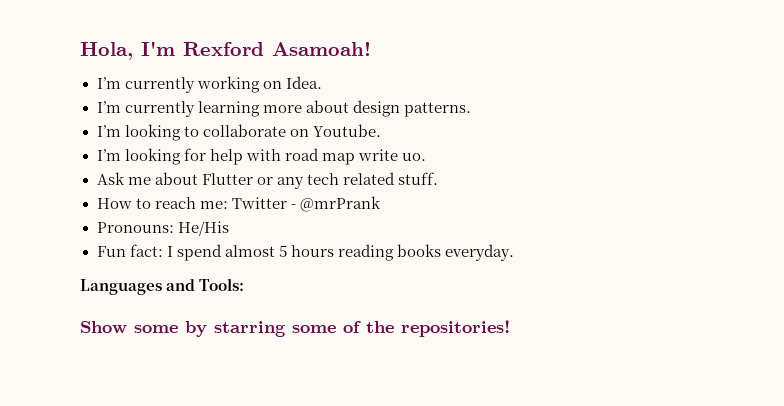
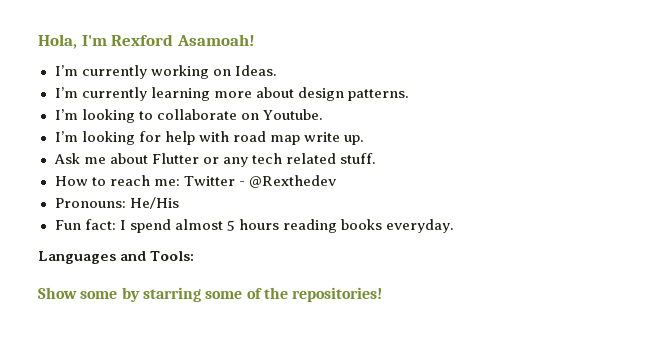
- I’m currently working on Idea.
+ I’m currently working on Ideas.
- I’m looking for help with road map write uo.
+ I’m looking for help with road map write up.
- How to reach me: Twitter - @mrPrank
+ How to reach me: Twitter - @Rexthedev

